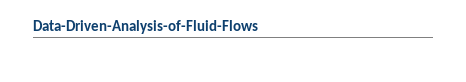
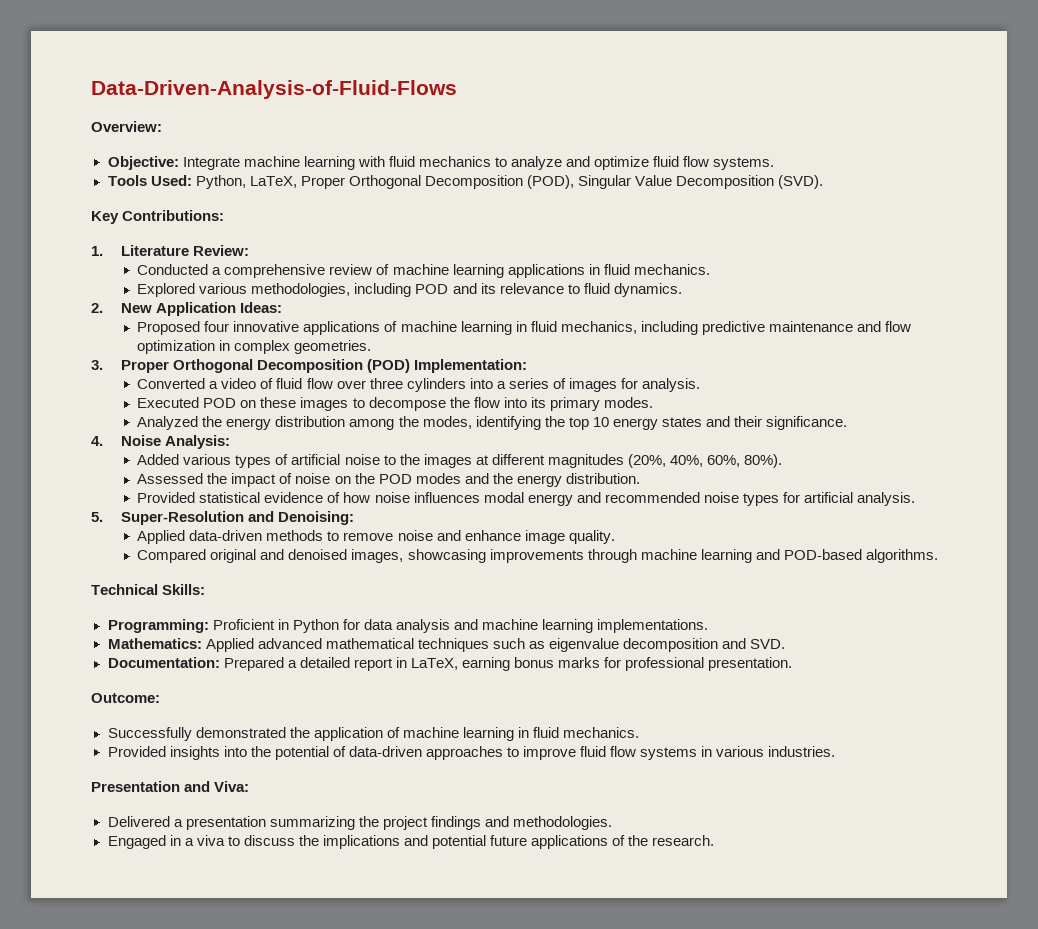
+ Overview:
+ Objective: Integrate machine learning with fluid mechanics to analyze and optimize fluid flow systems.
+ Tools Used: Python, LaTeX, Proper Orthogonal Decomposition (POD), Singular Value Decomposition (SVD).
+ Key Contributions:
+ 1. Literature Review:
+ Conducted a comprehensive review of machine learning applications in fluid mechanics.
+ Explored various methodologies, including POD and its relevance to fluid dynamics.
+ 2. New Application Ideas:
+ Proposed four innovative applications of machine learning in fluid mechanics, including predictive maintenance and flow optimization in complex geometries.
+ 3. Proper Orthogonal Decomposition (POD) Implementation:
+ Converted a video of fluid flow over three cylinders into a series of images for analysis.
+ Executed POD on these images to decompose the flow into its primary modes.
+ Analyzed the energy distribution among the modes, identifying the top 10 energy states and their significance.
+ 4. Noise Analysis:
+ Added various types of artificial noise to the images at different magnitudes (20%, 40%, 60%, 80%).
+ Assessed the impact of noise on the POD modes and the energy distribution.
+ Provided statistical evidence of how noise influences modal energy and recommended noise types for artificial analysis.
+ 5. Super-Resolution and Denoising:
+ Applied data-driven methods to remove noise and enhance image quality.
+ Compared original and denoised images, showcasing improvements through machine learning and POD-based algorithms.
+ Technical Skills:
+ Programming: Proficient in Python for data analysis and machine learning implementations.
+ Mathematics: Applied advanced mathematical techniques such as eigenvalue decomposition and SVD.
+ Documentation: Prepared a detailed report in LaTeX, earning bonus marks for professional presentation.
+ Outcome:
+ Successfully demonstrated the application of machine learning in fluid mechanics.
+ Provided insights into the potential of data-driven approaches to improve fluid flow systems in various industries.
+ Presentation and Viva:
+ Delivered a presentation summarizing the project findings and methodologies.
+ Engaged in a viva to discuss the implications and potential future applications of the research.

